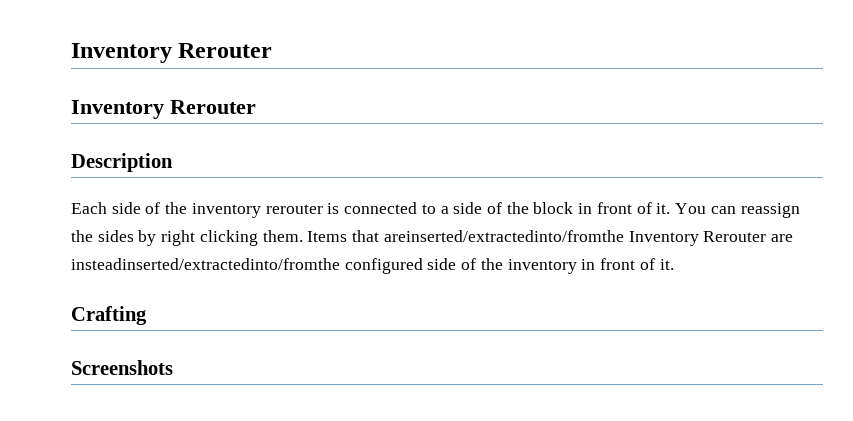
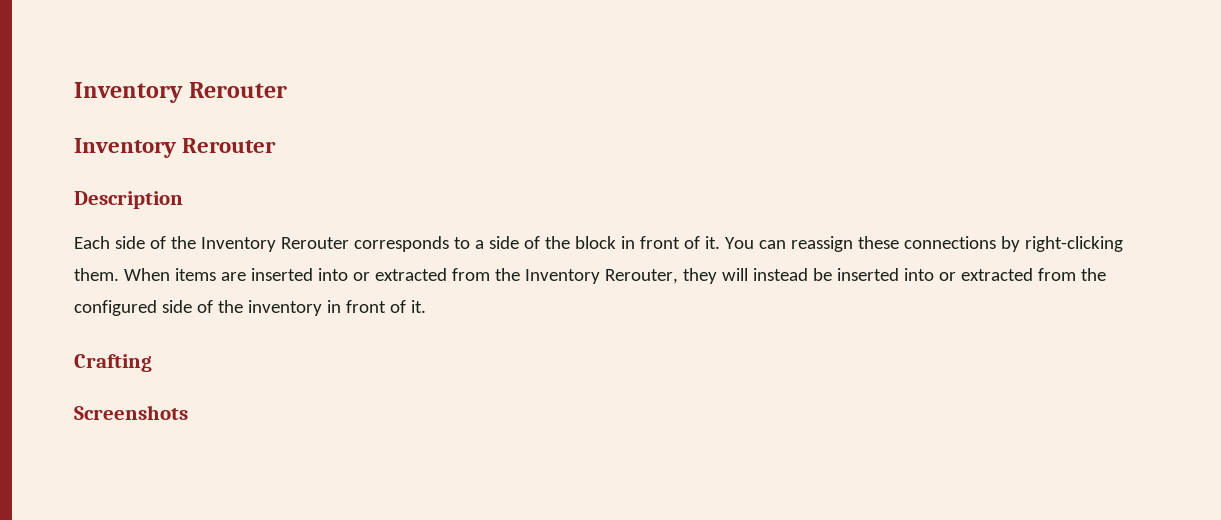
- Each side of the inventory rerouter is connected to a side of the block in front of it.
+ Each side of the Inventory Rerouter corresponds to a side of the block in front of it.
- You can reassign the sides by right clicking them. Items that areinserted/extractedinto/fromthe Inventory Rerouter are insteadinserted/extractedinto/fromthe configured side of the inventory in front of it.
+ You can reassign these connections by right-clicking them. When items are inserted into or extracted from the Inventory Rerouter, they will instead be inserted into or extracted from the configured side of the inventory in front of it.

